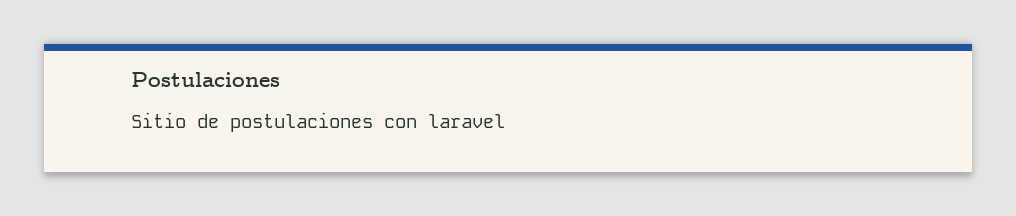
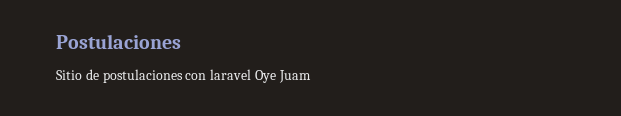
- Sitio de postulaciones con laravel
+ Sitio de postulaciones con laravel Oye Juam

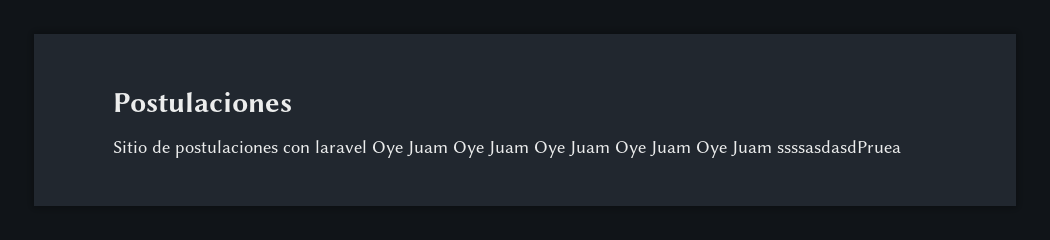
- Sitio de postulaciones con laravel Oye Juam
+ Sitio de postulaciones con laravel Oye Juam Oye Juam Oye Juam Oye Juam Oye Juam ssssasdasdPruea

